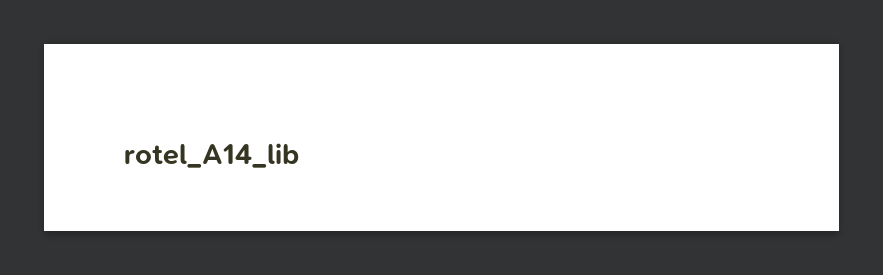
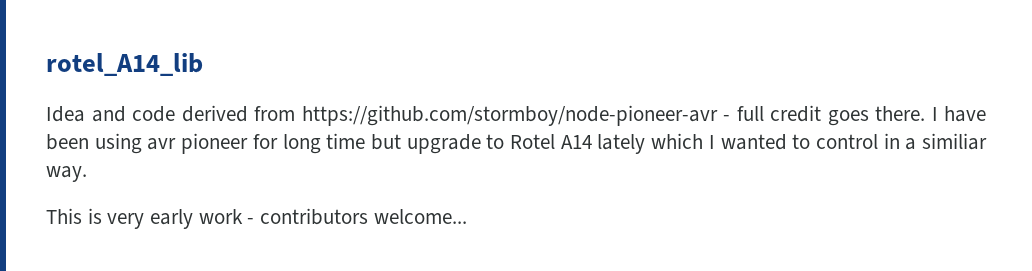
+ Idea and code derived from https://github.com/stormboy/node-pioneer-avr - full credit goes there. I have been using avr pioneer for long time but upgrade to Rotel A14 lately which I wanted to control in a similiar way.
+ This is very early work - contributors welcome...

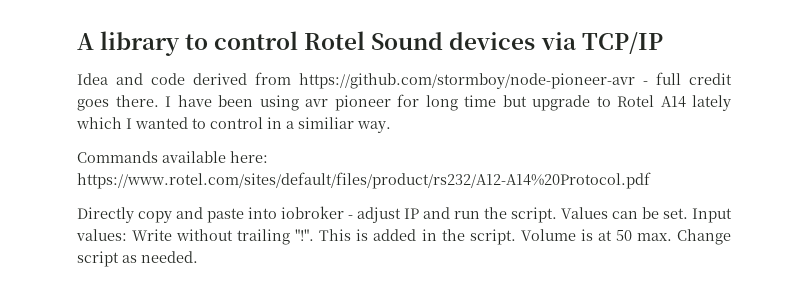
- rotel_A14_lib
+ A library to control Rotel Sound devices via TCP/IP
- This is very early work - contributors welcome...
+ Commands available here: https://www.rotel.com/sites/default/files/product/rs232/A12-A14%20Protocol.pdf
+ Directly copy and paste into iobroker - adjust IP and run the script. Values can be set. Input values: Write without trailing "!". This is added in the script. Volume is at 50 max. Change script as needed.

